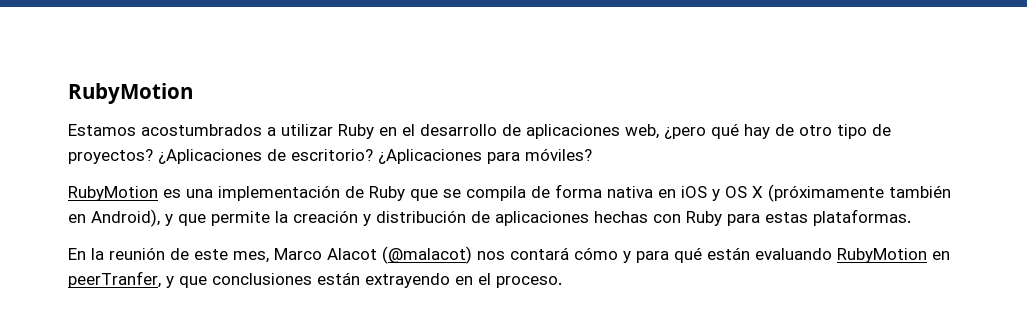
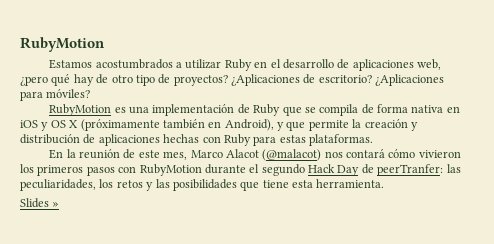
- En la reunión de este mes, Marco Alacot (@malacot) nos contará cómo y para qué están evaluando RubyMotion en peerTranfer, y que conclusiones están extrayendo en el proceso.
+ En la reunión de este mes, Marco Alacot (@malacot) nos contará cómo vivieron los primeros pasos con RubyMotion durante el segundo Hack Day de peerTranfer: las peculiaridades, los retos y las posibilidades que tiene esta herramienta.
+ Slides »

